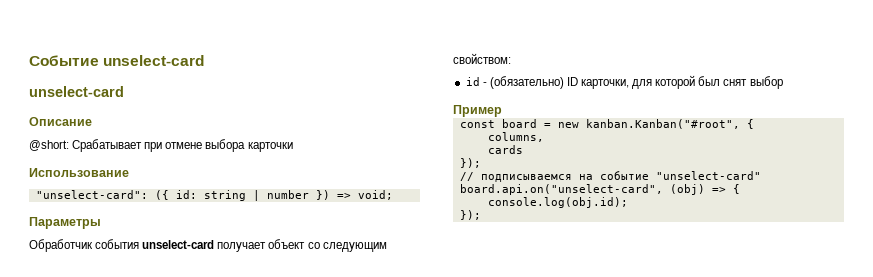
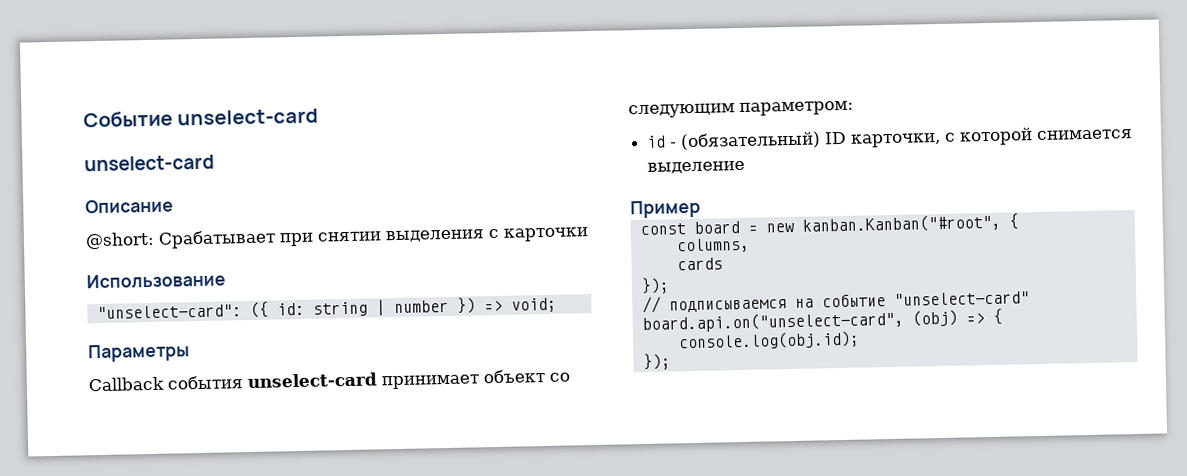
- @short: Срабатывает при отмене выбора карточки
+ @short: Срабатывает при снятии выделения с карточки
- Обработчик события unselect-card получает объект со следующим свойством:
+ Callback события unselect-card принимает объект со следующим параметром:
- id - (обязательно) ID карточки, для которой был снят выбор
+ id - (обязательный) ID карточки, с которой снимается выделение

